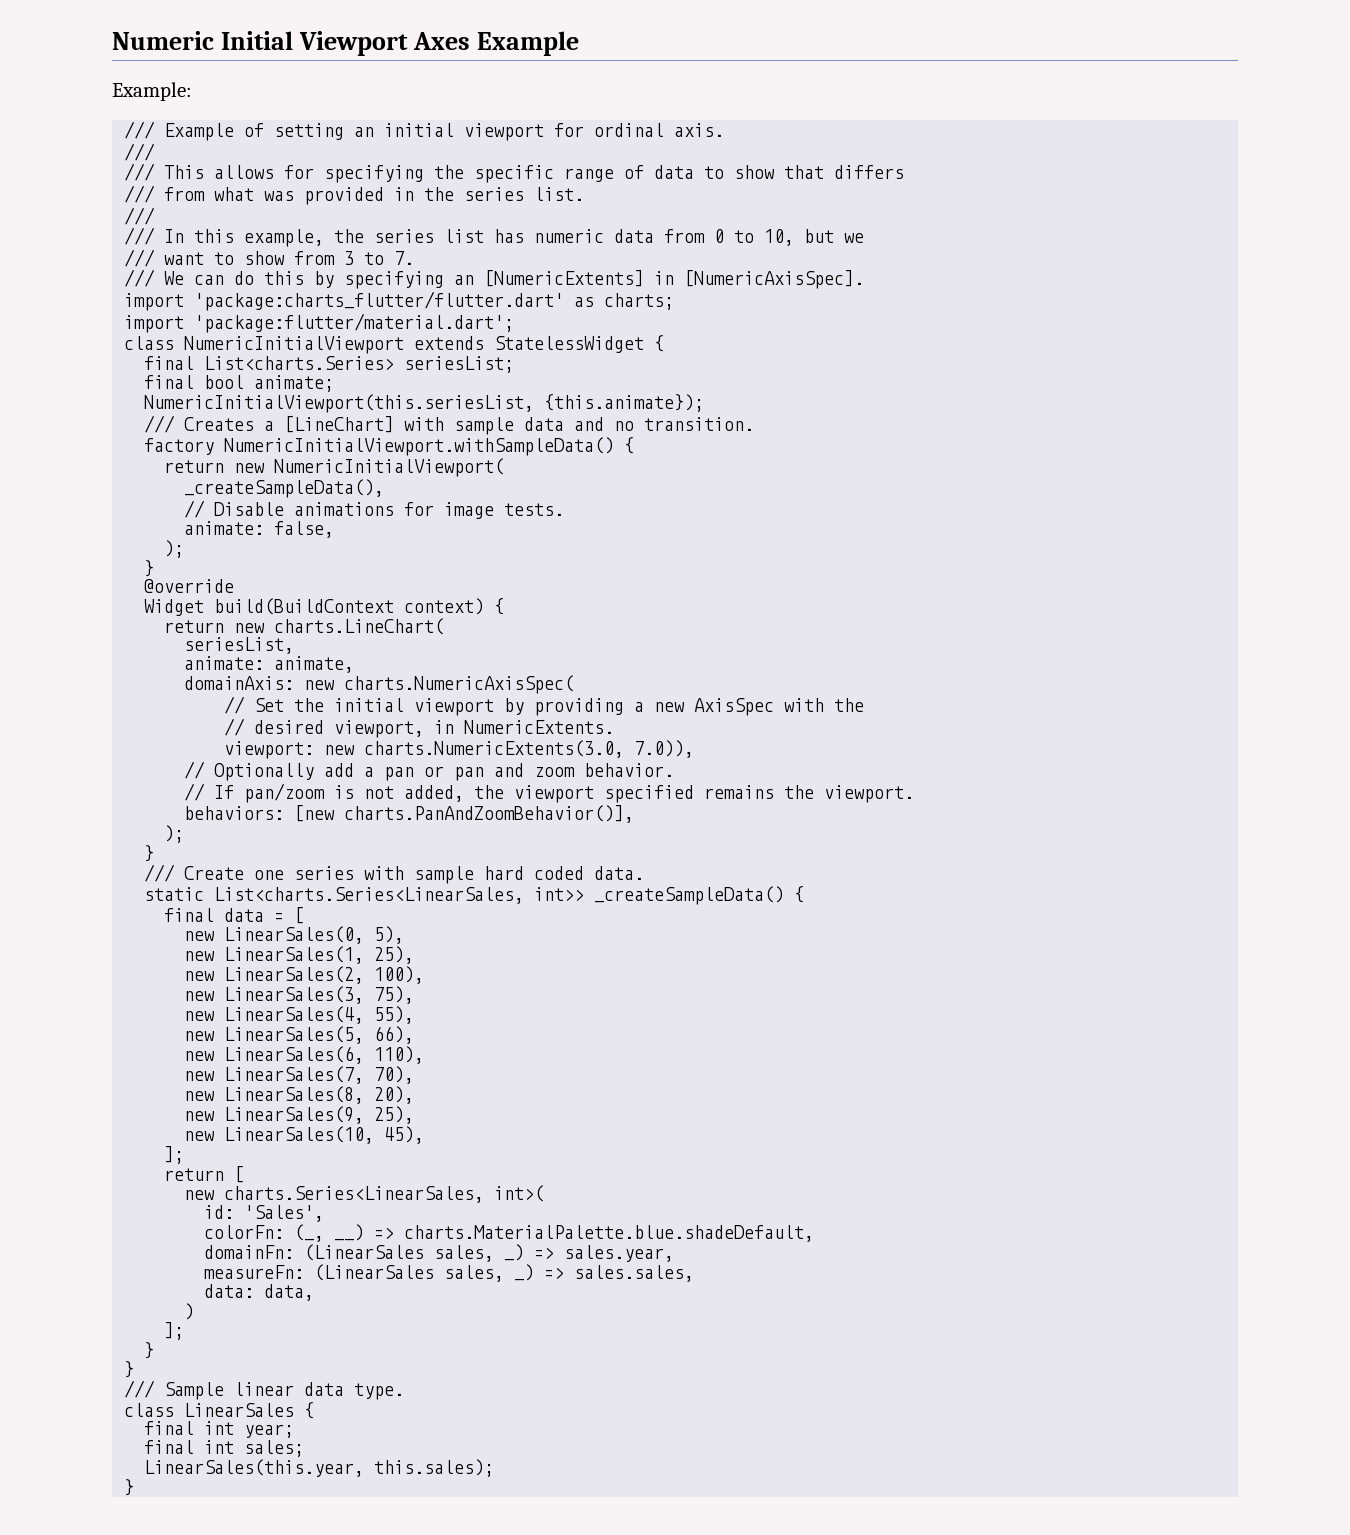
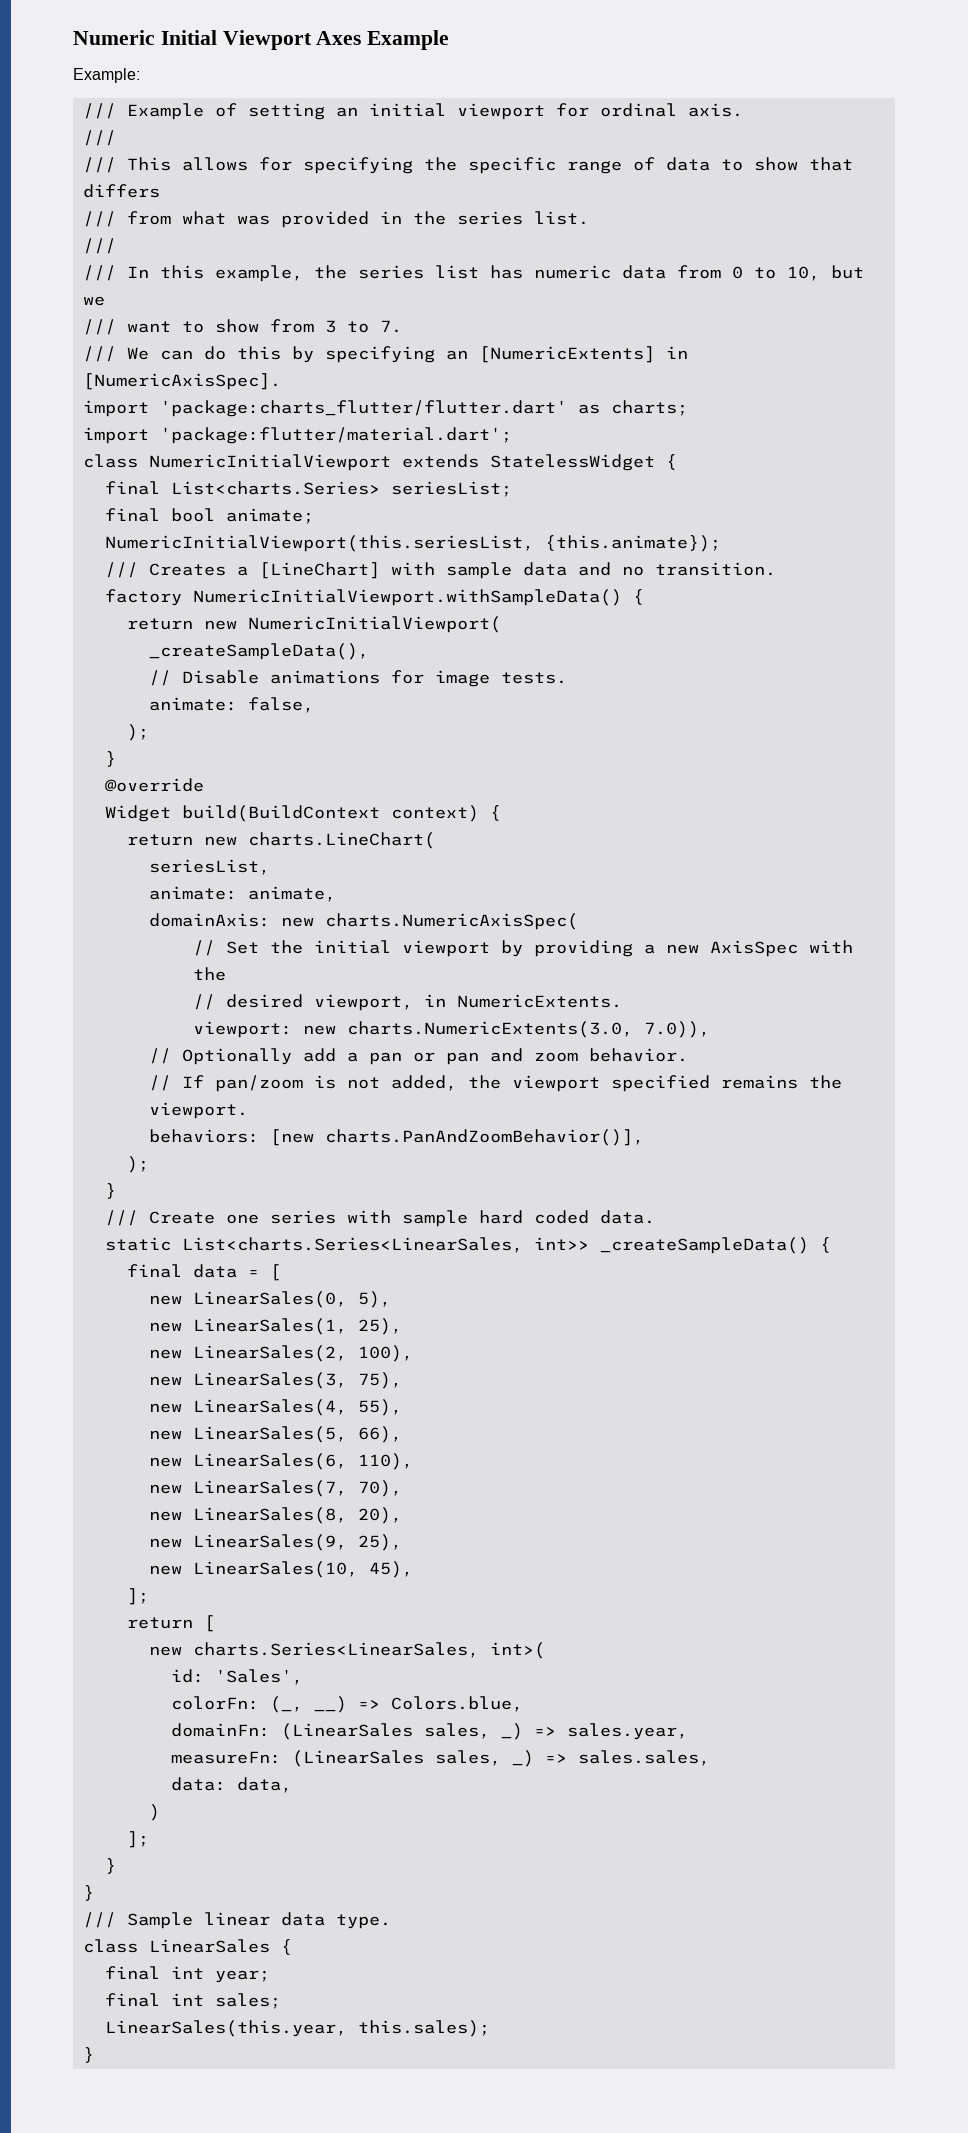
- colorFn: (_, __) => charts.MaterialPalette.blue.shadeDefault,
+ colorFn: (_, __) => Colors.blue,

